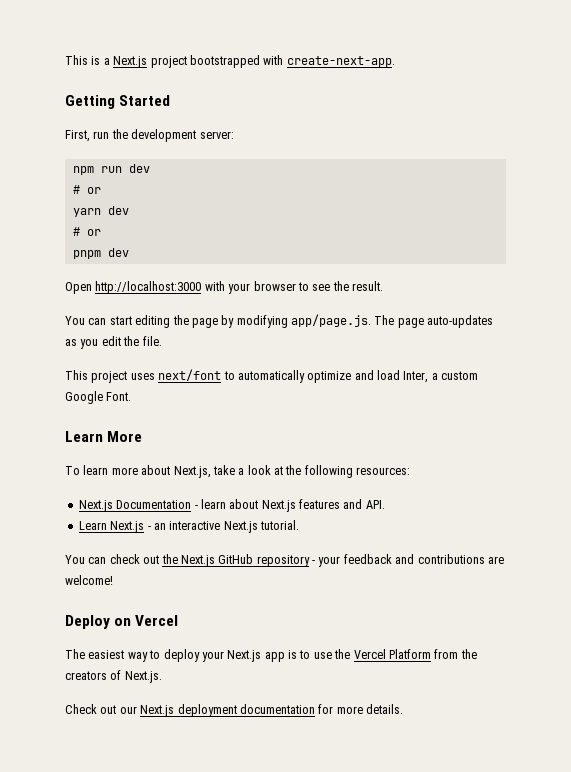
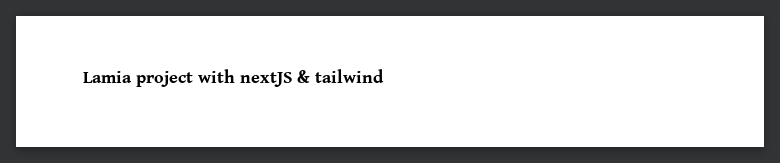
- This is a Next.js project bootstrapped with create-next-app.
- Getting Started
- First, run the development server:
- npm run dev
- # or
- yarn dev
- # or
- pnpm dev
- Open http://localhost:3000 with your browser to see the result.
- You can start editing the page by modifying app/page.js. The page auto-updates as you edit the file.
- This project uses next/font to automatically optimize and load Inter, a custom Google Font.
- Learn More
- To learn more about Next.js, take a look at the following resources:
- Next.js Documentation - learn about Next.js features and API.
- Learn Next.js - an interactive Next.js tutorial.
- You can check out the Next.js GitHub repository - your feedback and contributions are welcome!
- Deploy on Vercel
- The easiest way to deploy your Next.js app is to use the Vercel Platform from the creators of Next.js.
- Check out our Next.js deployment documentation for more details.
+ Lamia project with nextJS & tailwind

